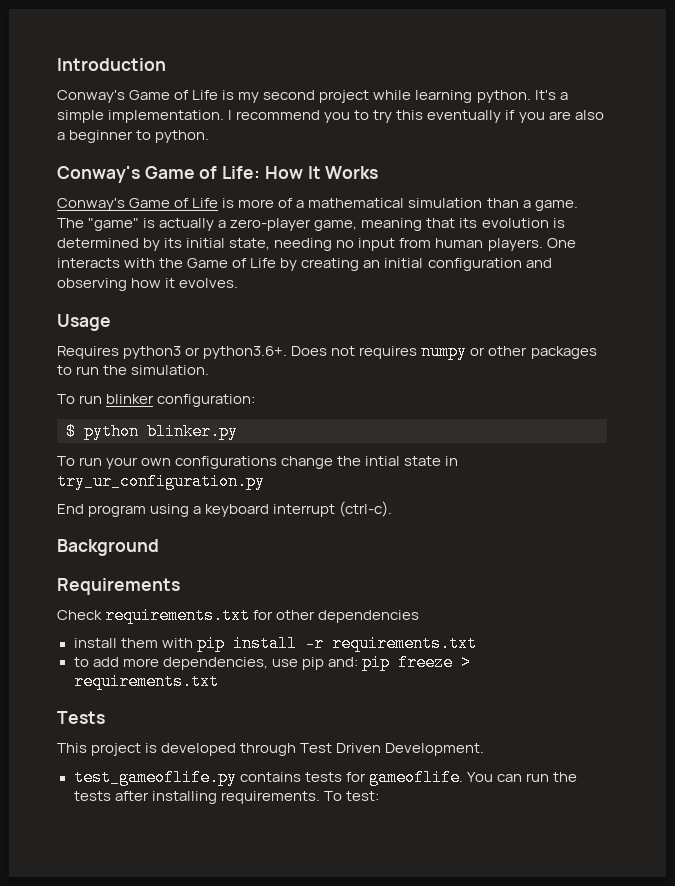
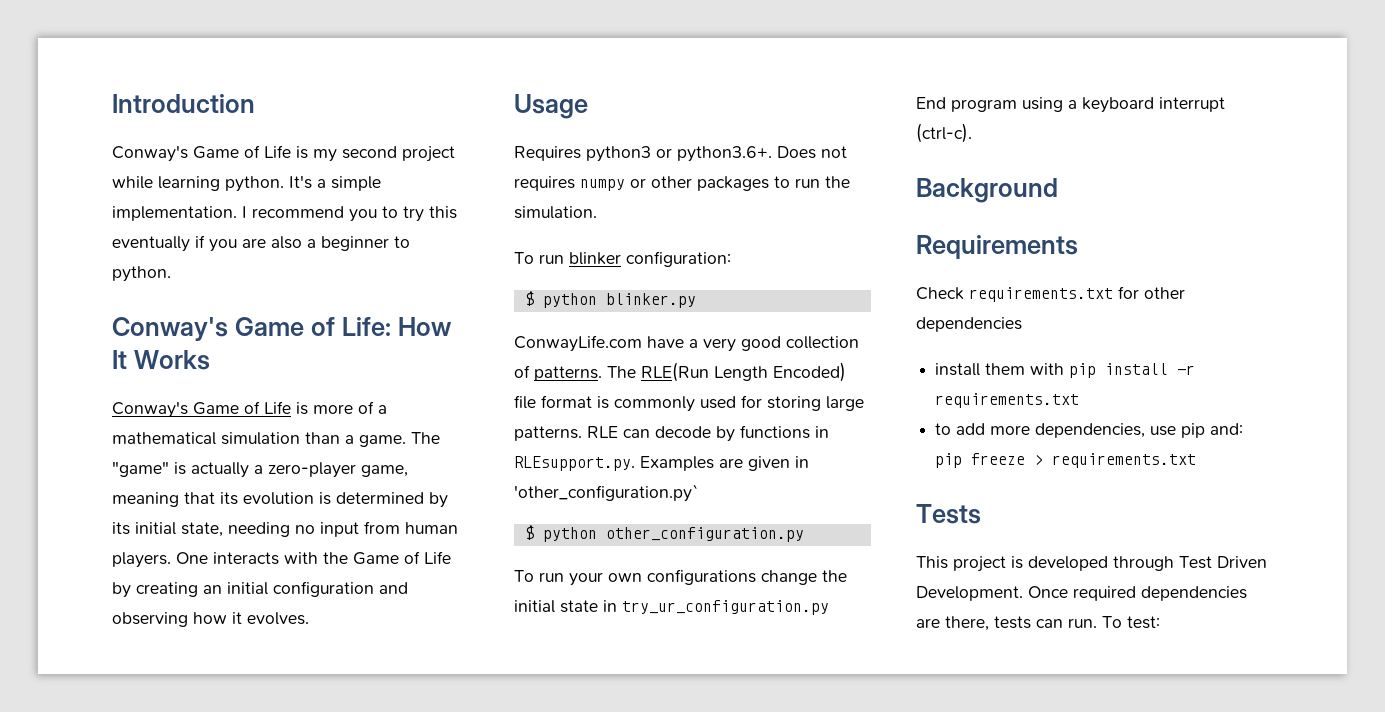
+ ConwayLife.com have a very good collection of patterns. The RLE(Run Length Encoded) file format is commonly used for storing large patterns. RLE can decode by functions in RLEsupport.py. Examples are given in 'other_configuration.py`
+ $ python other_configuration.py
- To run your own configurations change the intial state in try_ur_configuration.py
+ To run your own configurations change the initial state in try_ur_configuration.py
- This project is developed through Test Driven Development.
- test_gameoflife.py contains tests for gameoflife. You can run the tests after installing requirements.
+ This project is developed through Test Driven Development. Once required dependencies are there, tests can run.

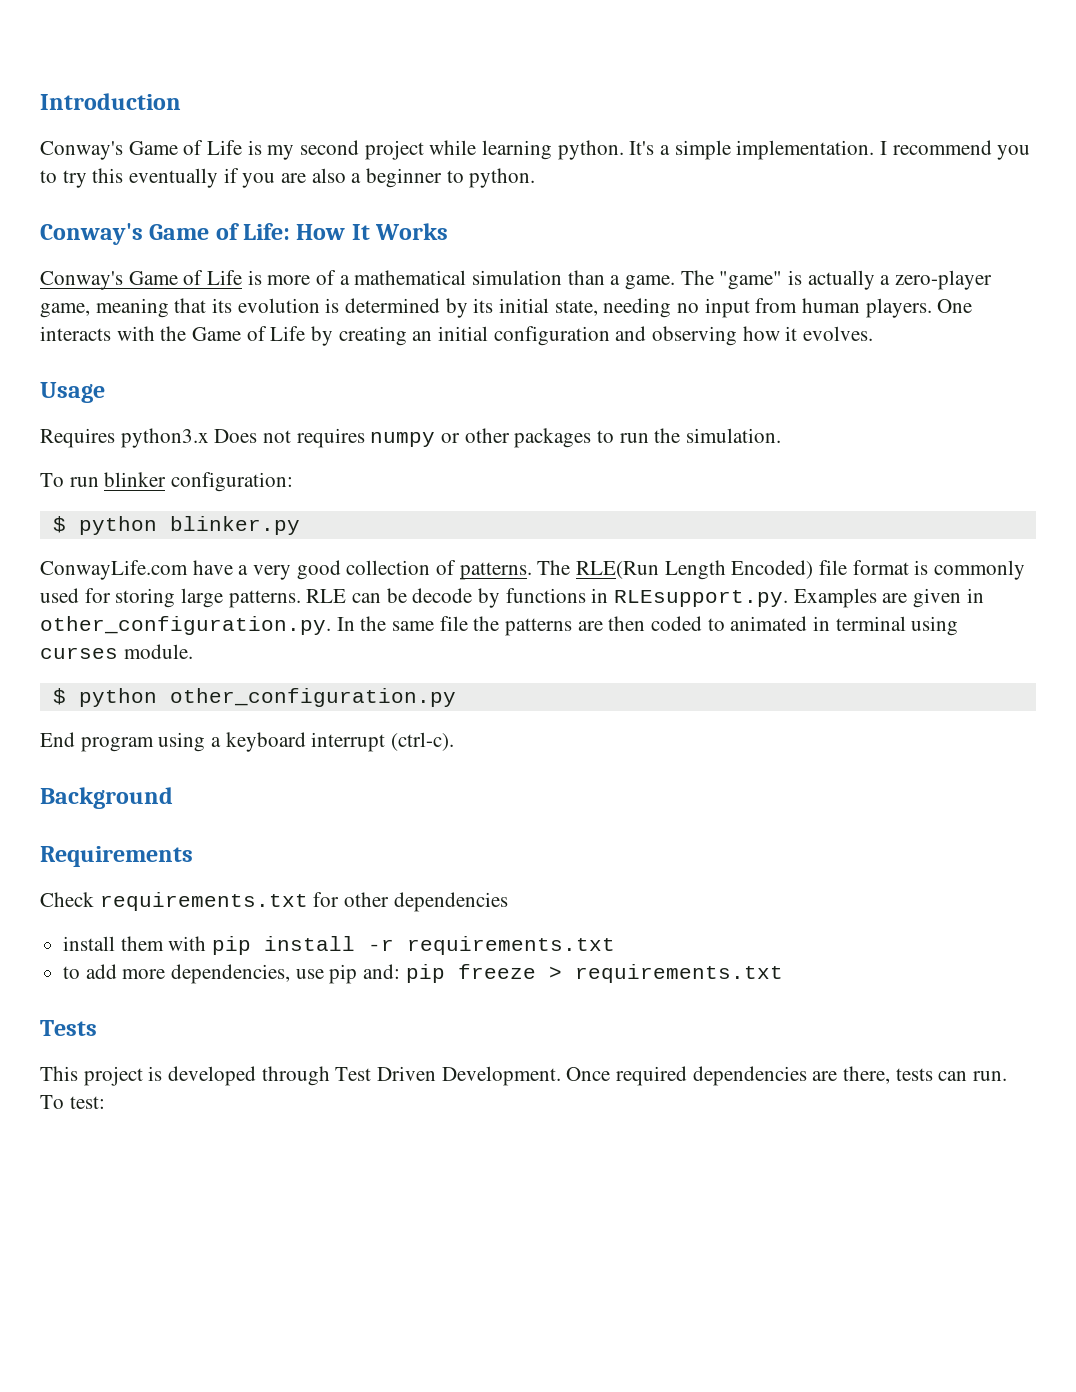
- Requires python3 or python3.6+. Does not requires numpy or other packages to run the simulation.
+ Requires python3.x Does not requires numpy or other packages to run the simulation.
- RLE can decode by functions in RLEsupport.py. Examples are given in 'other_configuration.py`
+ RLE can be decode by functions in RLEsupport.py. Examples are given in other_configuration.py. In the same file the patterns are then coded to animated in terminal using curses module.
  $ python other_configuration.py
- To run your own configurations change the initial state in try_ur_configuration.py

